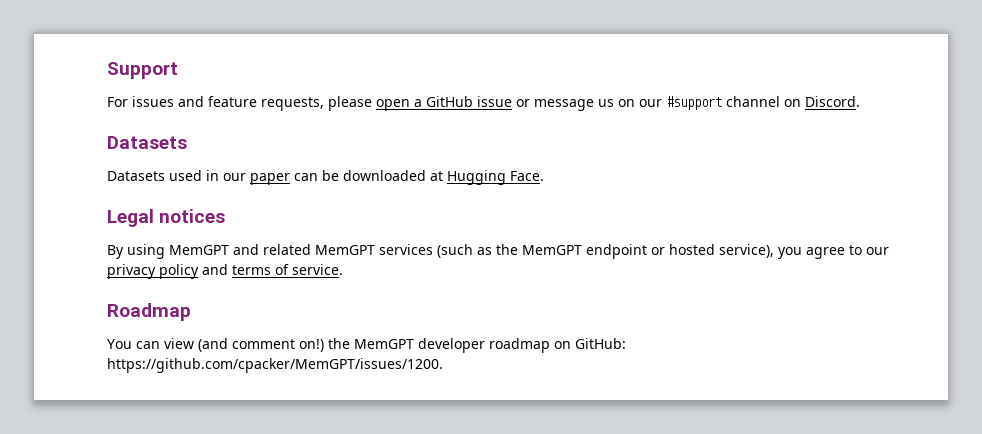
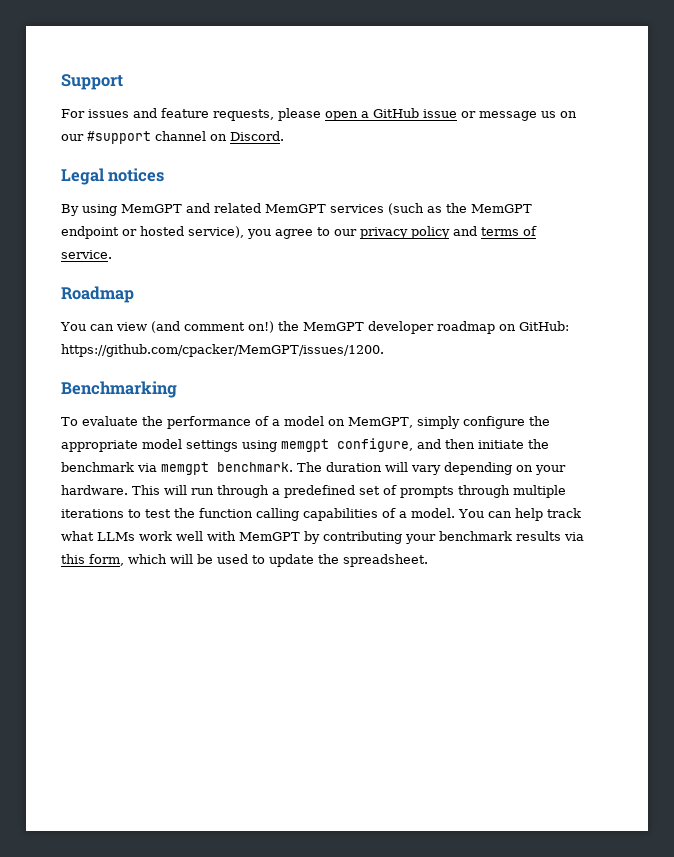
  For issues and feature requests, please open a GitHub issue or message us on our #support channel on Discord.
- Datasets
- Datasets used in our paper can be downloaded at Hugging Face.
+ Benchmarking
+ To evaluate the performance of a model on MemGPT, simply configure the appropriate model settings using memgpt configure, and then initiate the benchmark via memgpt benchmark. The duration will vary depending on your hardware. This will run through a predefined set of prompts through multiple iterations to test the function calling capabilities of a model. You can help track what LLMs work well with MemGPT by contributing your benchmark results via this form, which will be used to update the spreadsheet.

